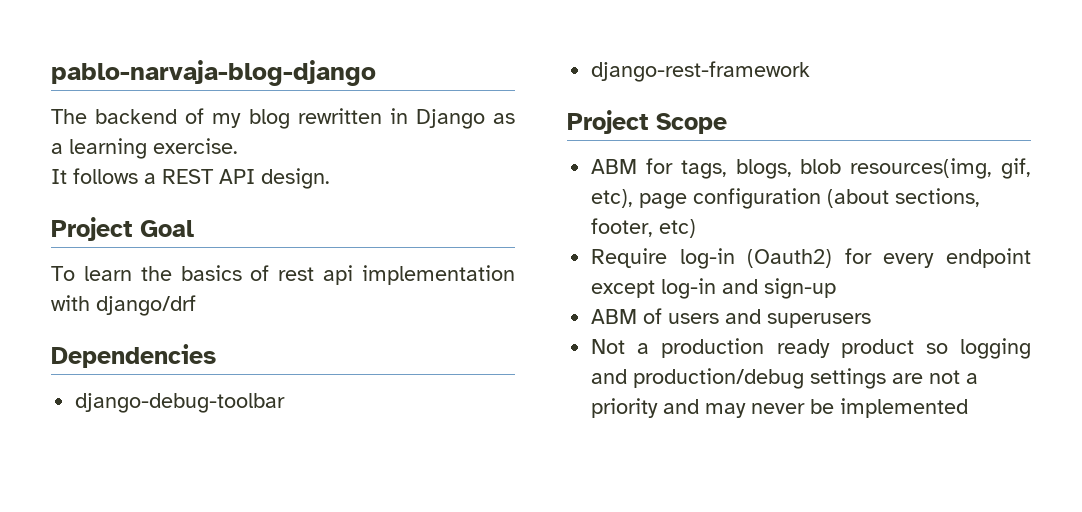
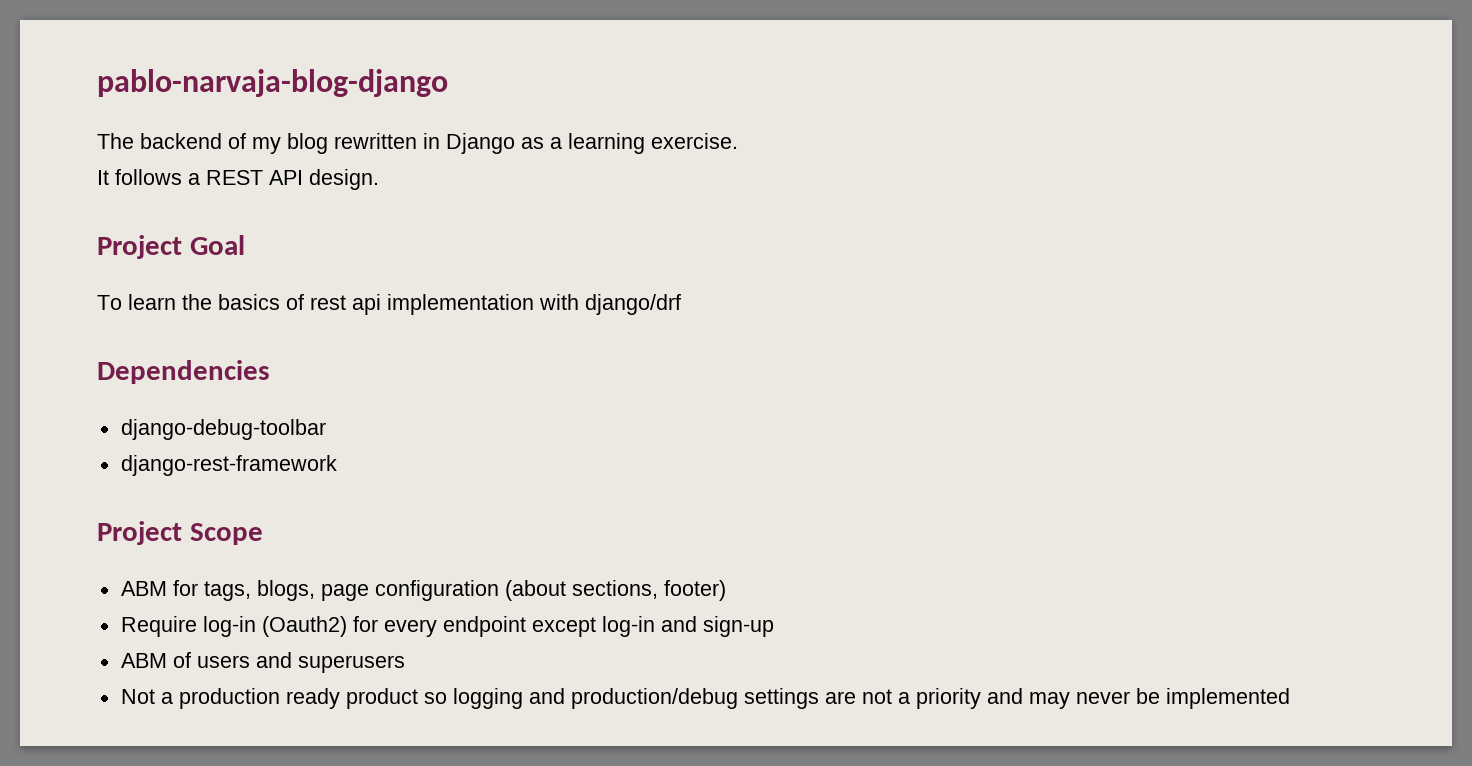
- ABM for tags, blogs, blob resources(img, gif, etc), page configuration (about sections, footer, etc)
+ ABM for tags, blogs, page configuration (about sections, footer)

